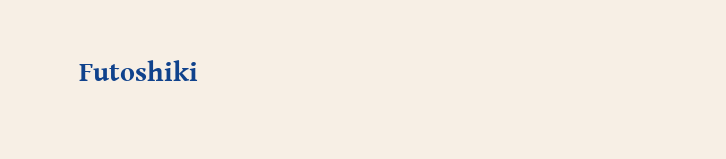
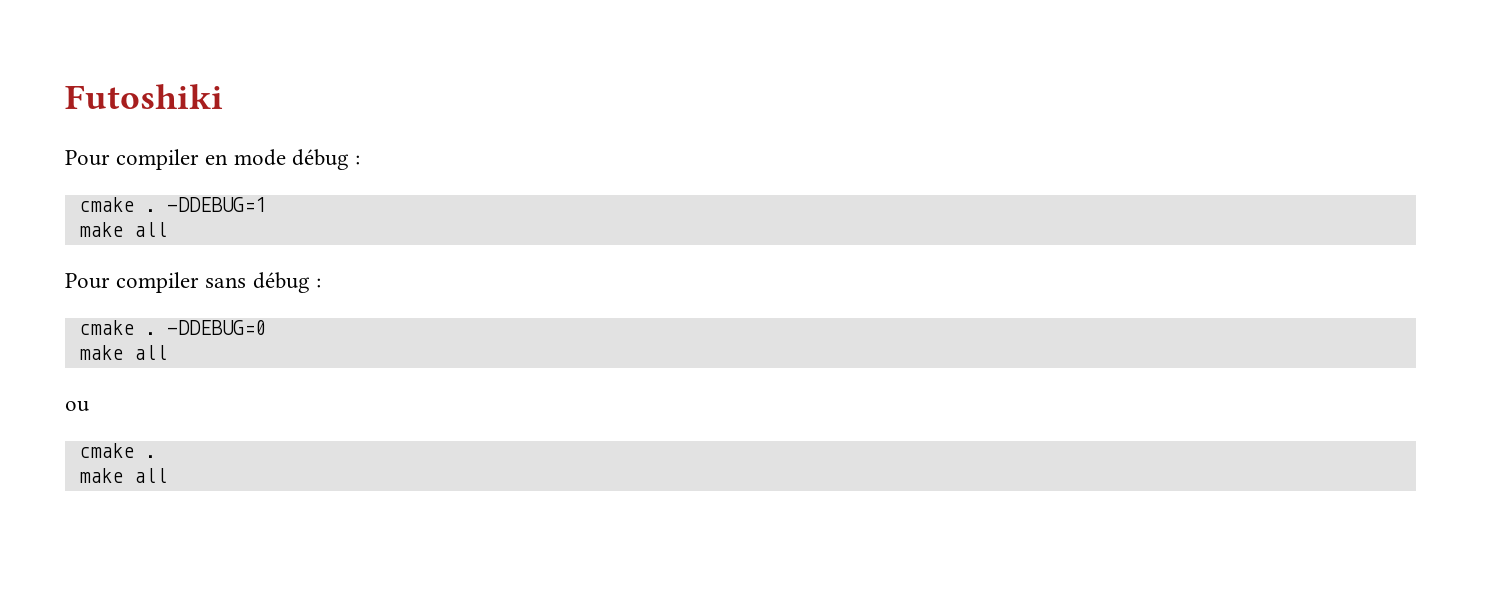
+ Pour compiler en mode débug :
+ cmake . -DDEBUG=1
+ make all
+ Pour compiler sans débug :
+ cmake . -DDEBUG=0
+ make all
+ ou
+ cmake .
+ make all

